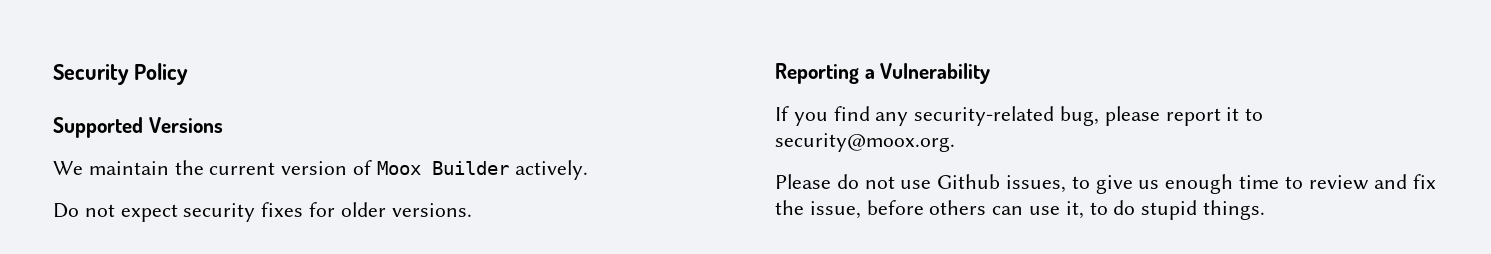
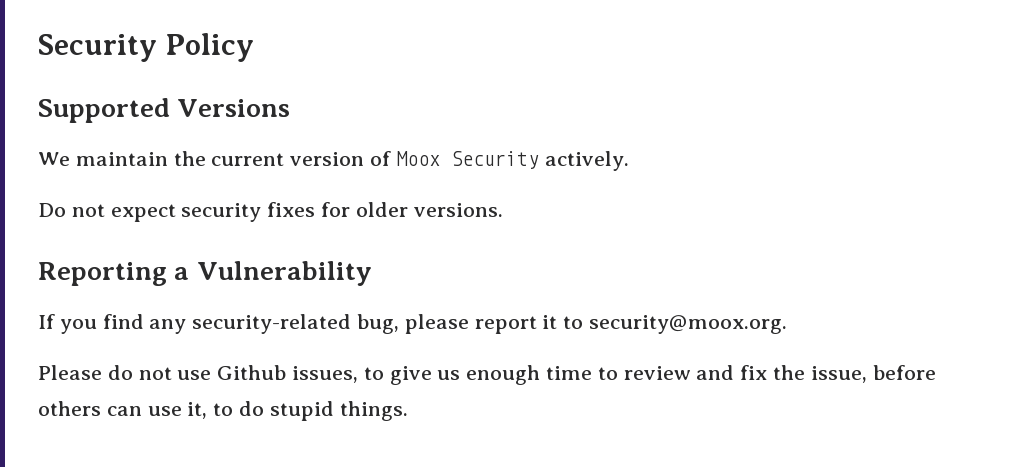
- We maintain the current version of Moox Builder actively.
+ We maintain the current version of Moox Security actively.

